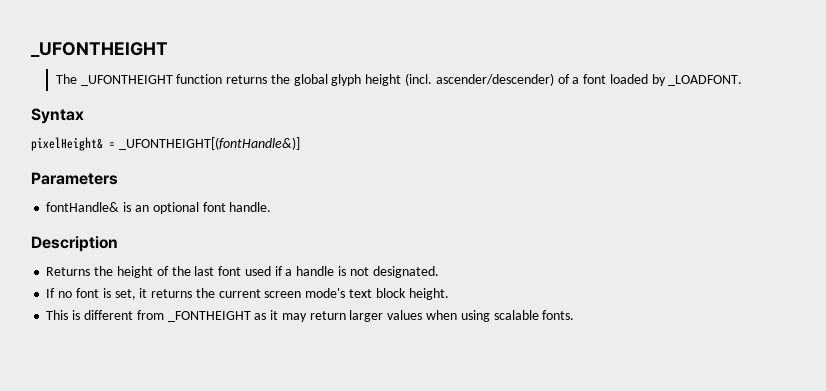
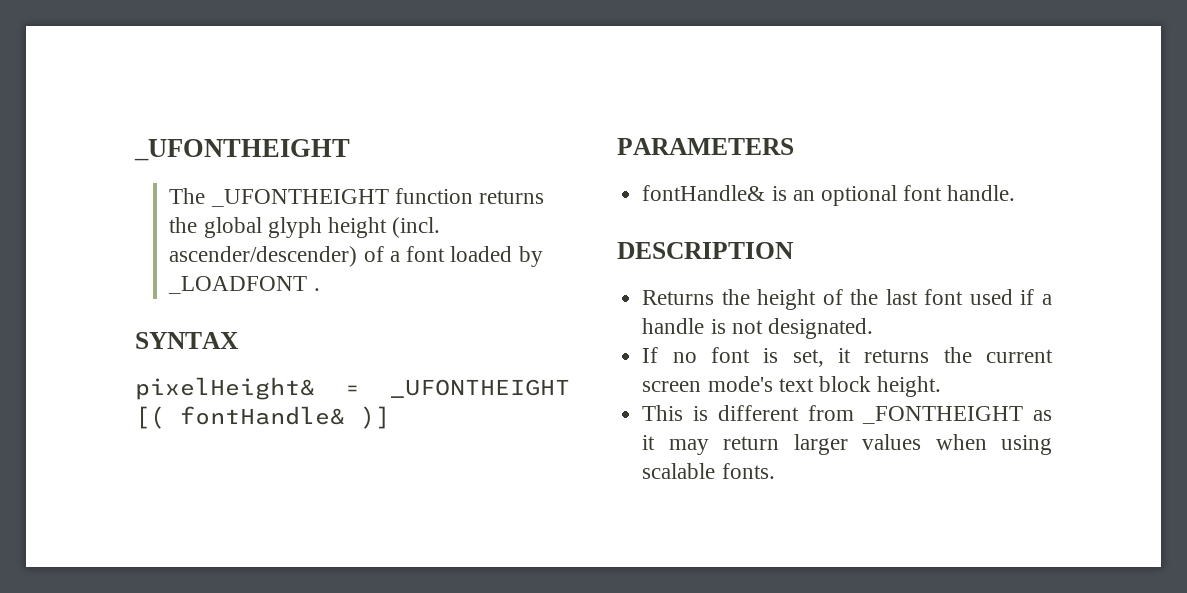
- The _UFONTHEIGHT function returns the global glyph height (incl. ascender/descender) of a font loaded by _LOADFONT.
- Syntax
+ The _UFONTHEIGHT function returns the global glyph height (incl. ascender/descender) of a font loaded by _LOADFONT .
+ SYNTAX
- pixelHeight& = _UFONTHEIGHT[(fontHandle&)]
- Parameters
+ pixelHeight& = _UFONTHEIGHT [( fontHandle& )]
+ PARAMETERS
- Description
+ DESCRIPTION

